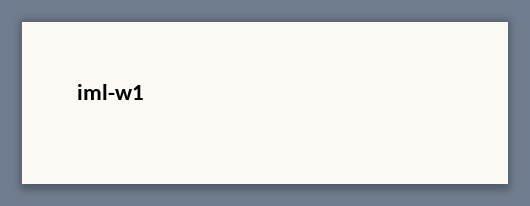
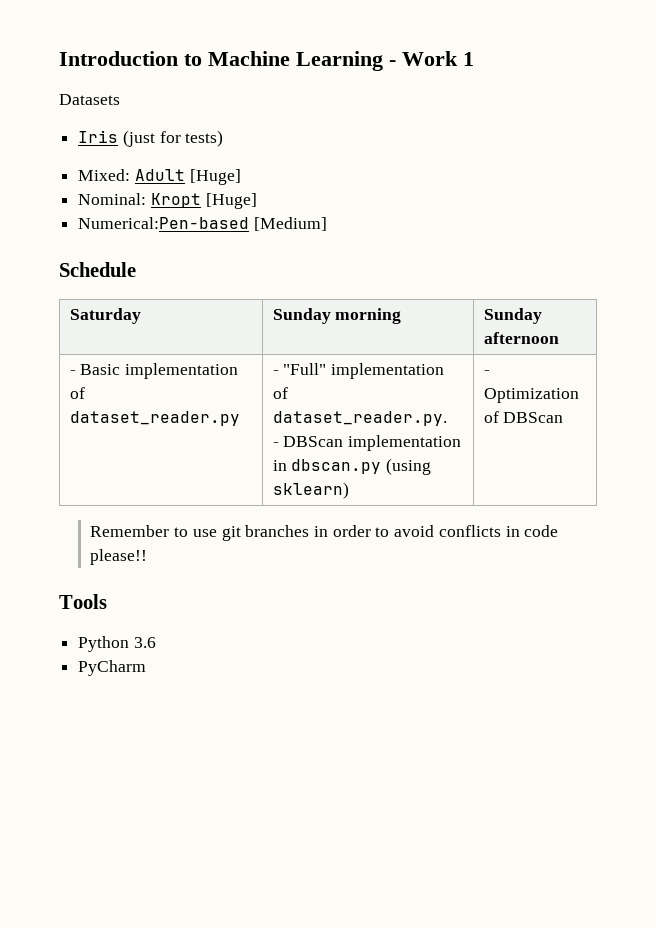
- iml-w1
+ Introduction to Machine Learning - Work 1
+ Datasets
+ Iris (just for tests)
+ Mixed: Adult [Huge]
+ Nominal: Kropt [Huge]
+ Numerical:Pen-based [Medium]
+ Schedule
+ Saturday | Sunday morning | Sunday afternoon
+ - Basic implementation of dataset_reader.py | - "Full" implementation of dataset_reader.py.
+ - DBScan implementation in dbscan.py (using sklearn) | - Optimization of DBScan
+ Remember to use git branches in order to avoid conflicts in code please!!
+ Tools
+ Python 3.6
+ PyCharm

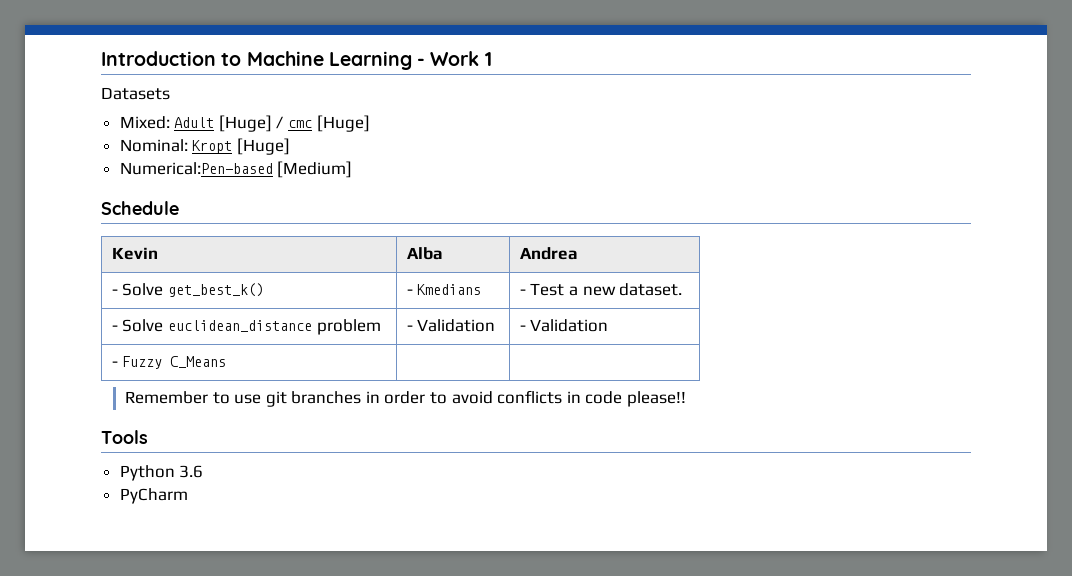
- Iris (just for tests)
- Mixed: Adult [Huge]
+ Mixed: Adult [Huge] / cmc [Huge]
- Saturday | Sunday morning | Sunday afternoon
- - Basic implementation of dataset_reader.py | - "Full" implementation of dataset_reader.py.
- - DBScan implementation in dbscan.py (using sklearn) | - Optimization of DBScan
+ Kevin | Alba | Andrea
+ - Solve get_best_k() | - Kmedians | - Test a new dataset.
+ - Solve euclidean_distance problem | - Validation | - Validation
+ - Fuzzy C_Means | |

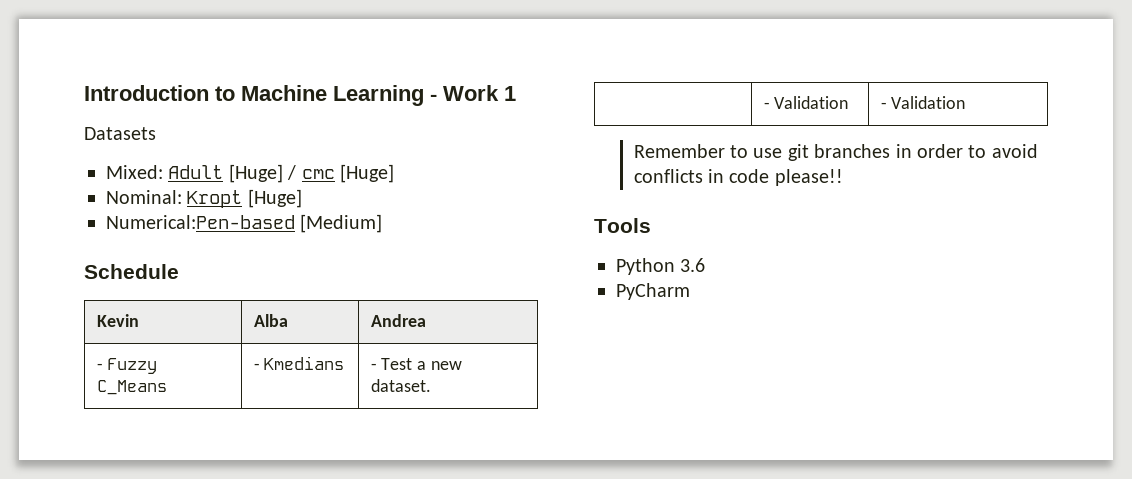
- - Solve get_best_k() | - Kmedians | - Test a new dataset.
+ - Fuzzy C_Means | - Kmedians | - Test a new dataset.
- - Solve euclidean_distance problem | - Validation | - Validation
+ | - Validation | - Validation
- - Fuzzy C_Means | |

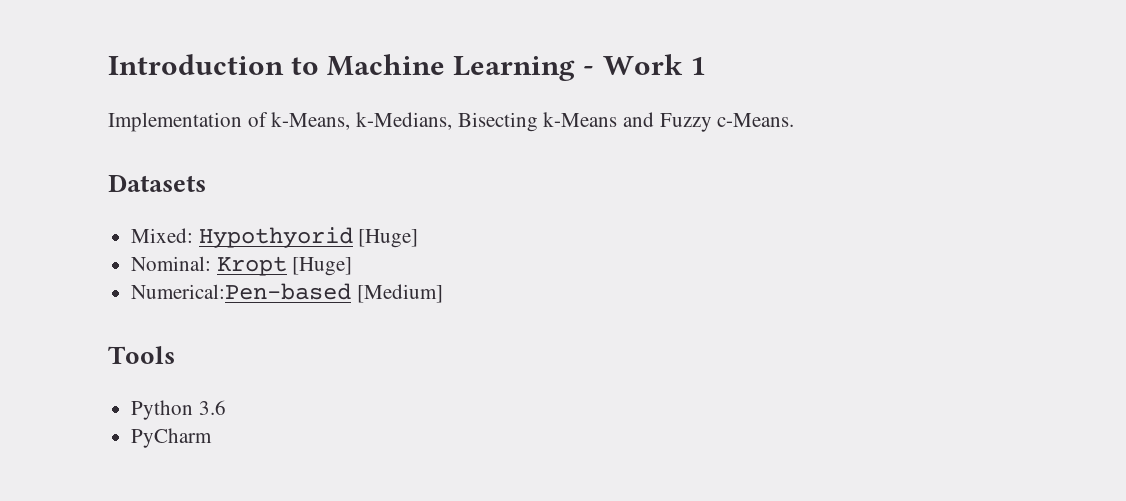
+ Implementation of k-Means, k-Medians, Bisecting k-Means and Fuzzy c-Means.
  Datasets
- Mixed: Adult [Huge] / cmc [Huge]
+ Mixed: Hypothyorid [Huge]
- Schedule
- Kevin | Alba | Andrea
- - Fuzzy C_Means | - Kmedians | - Test a new dataset.
- | - Validation | - Validation
- Remember to use git branches in order to avoid conflicts in code please!!

